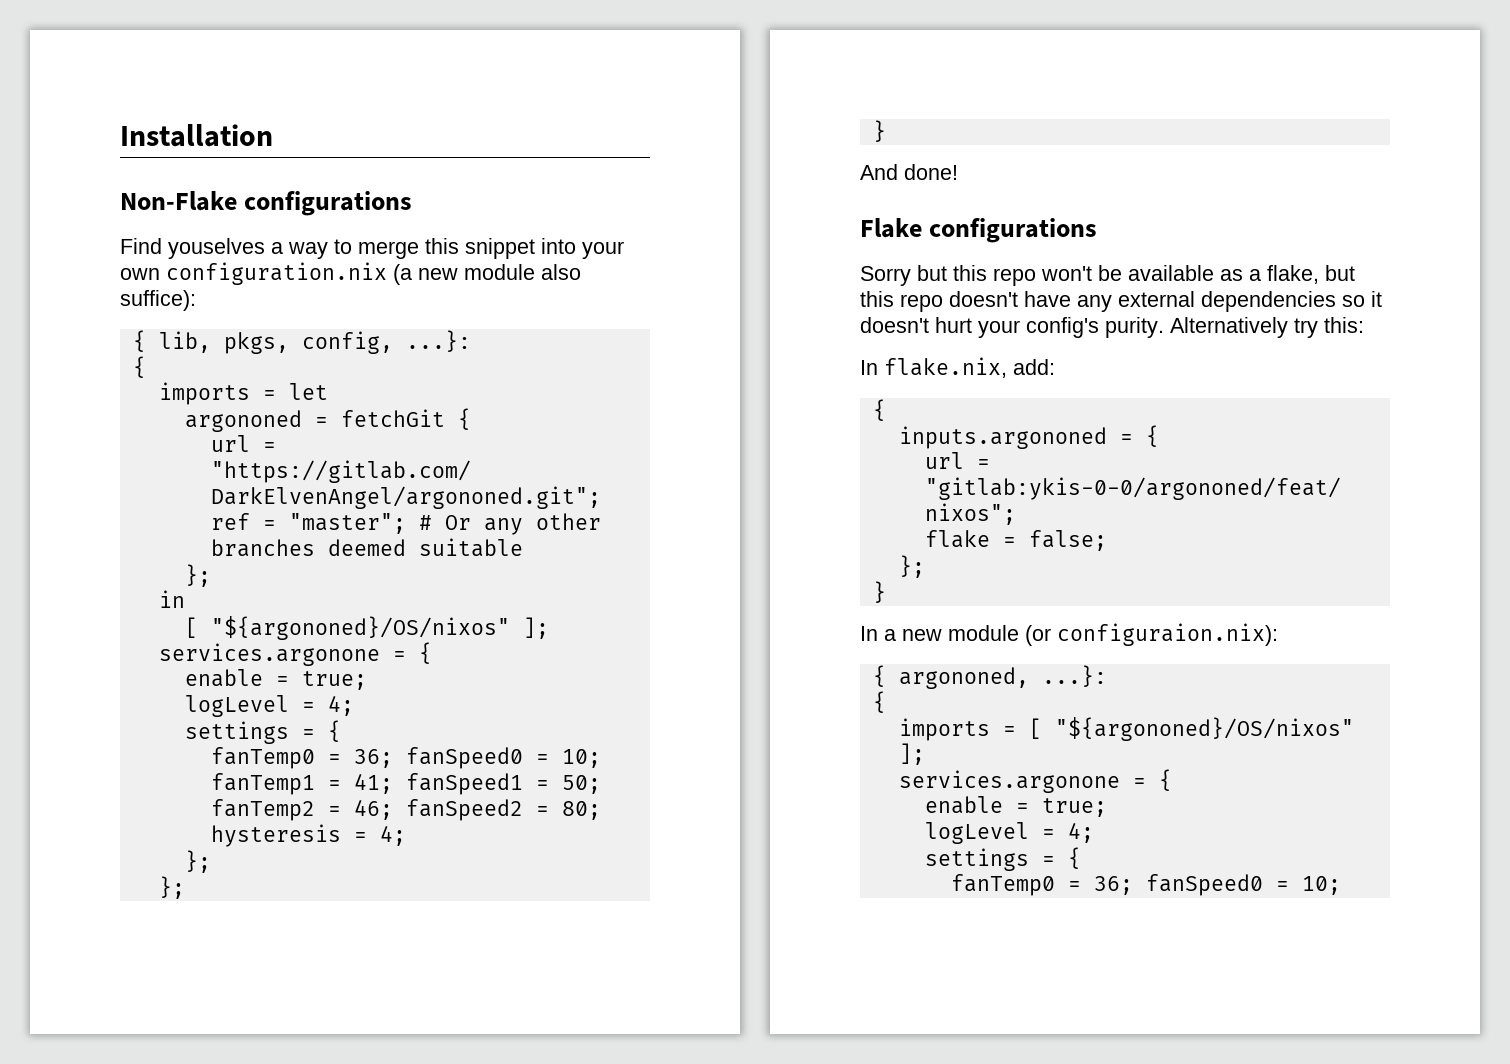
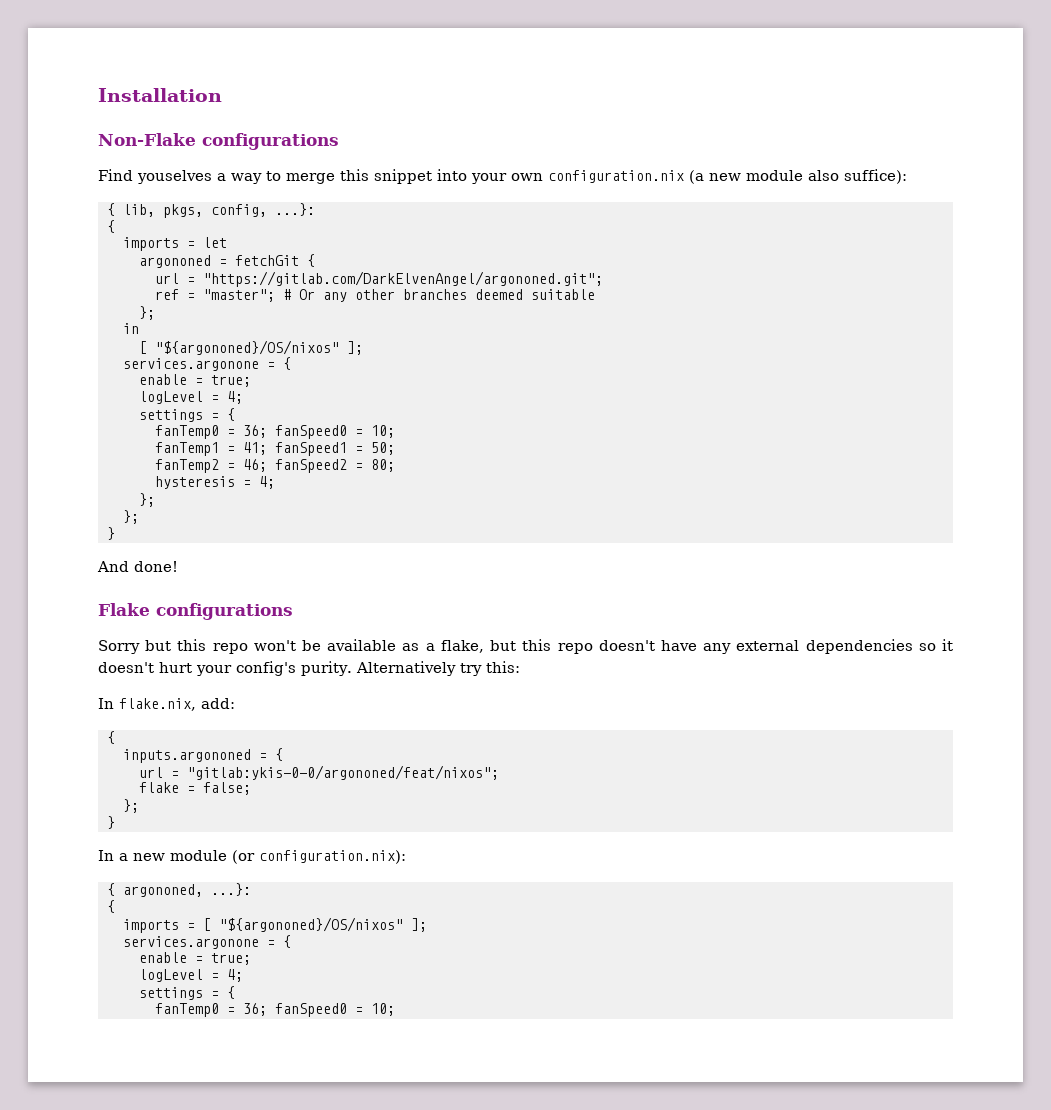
- In a new module (or configuraion.nix):
+ In a new module (or configuration.nix):

